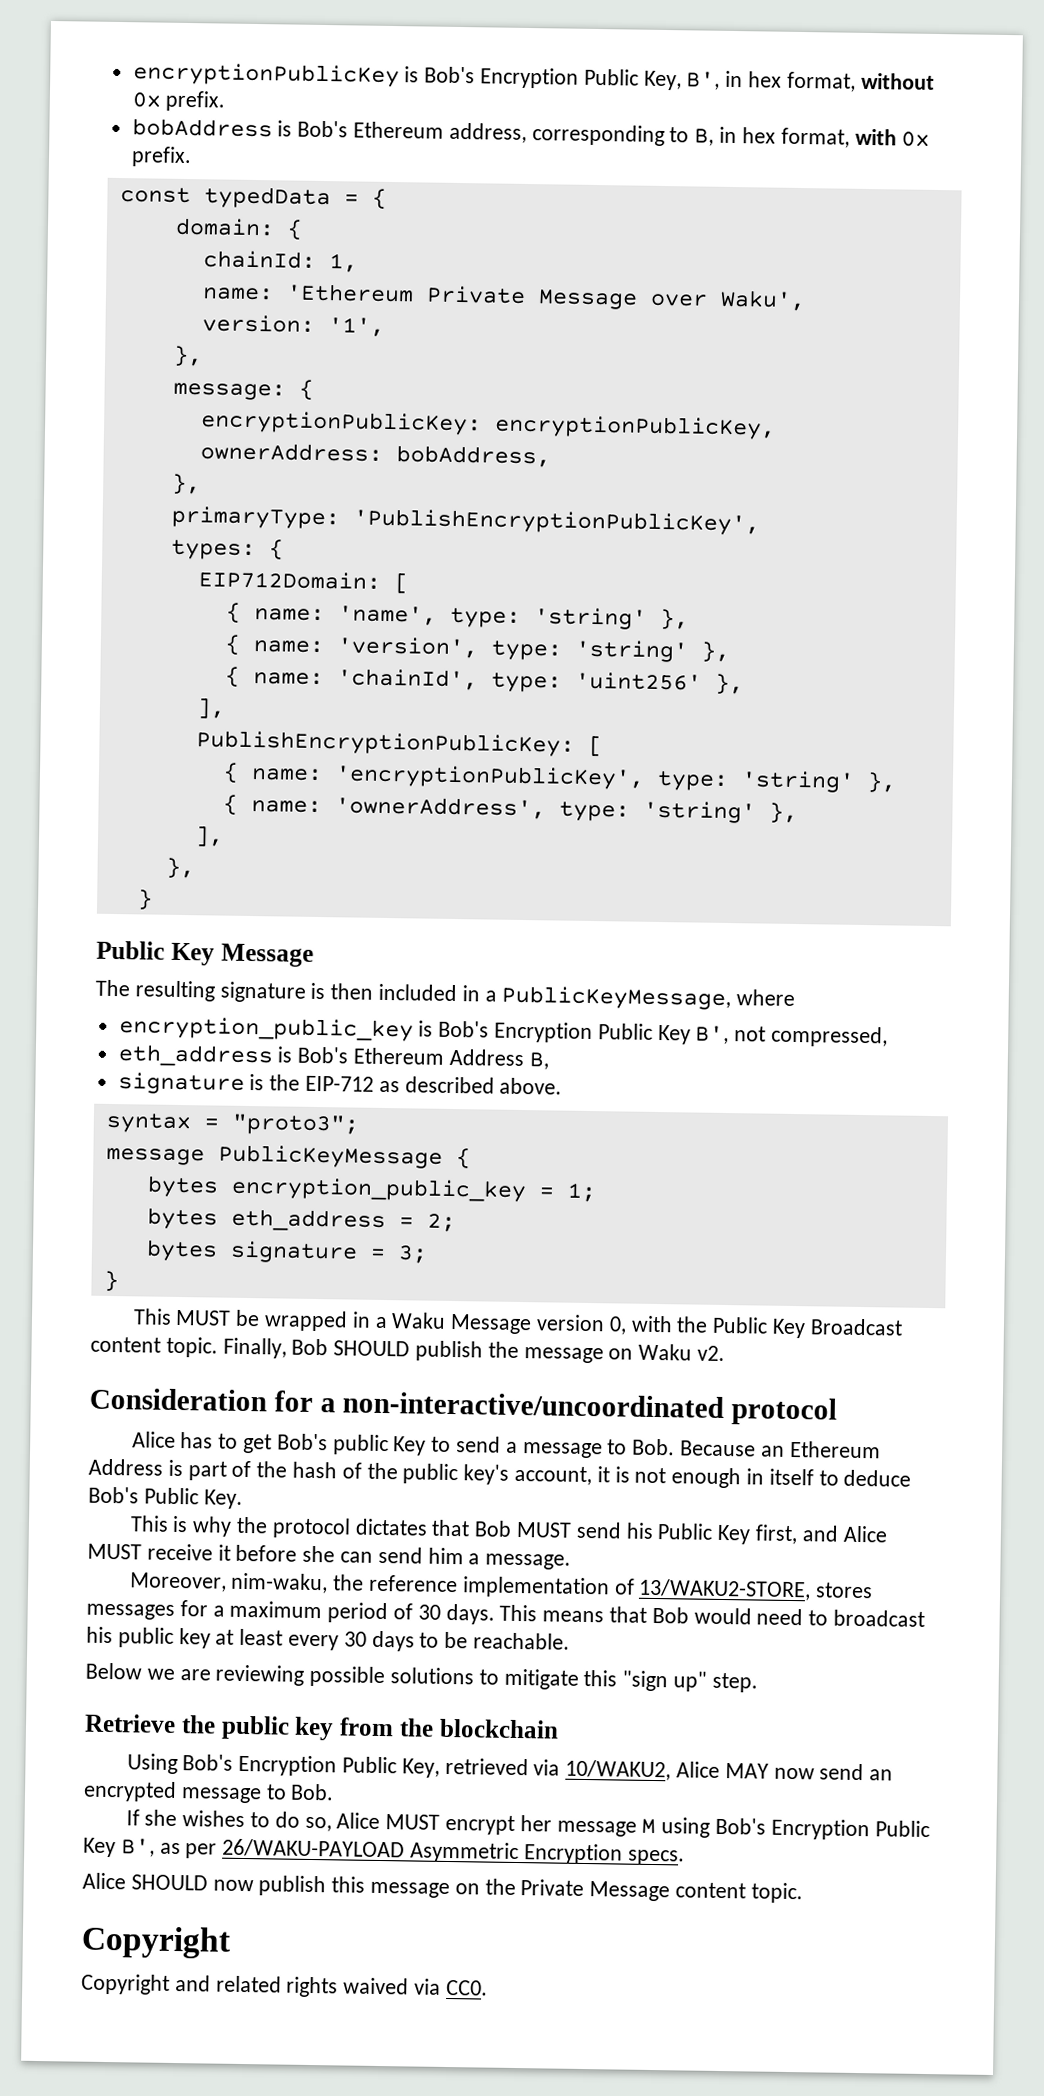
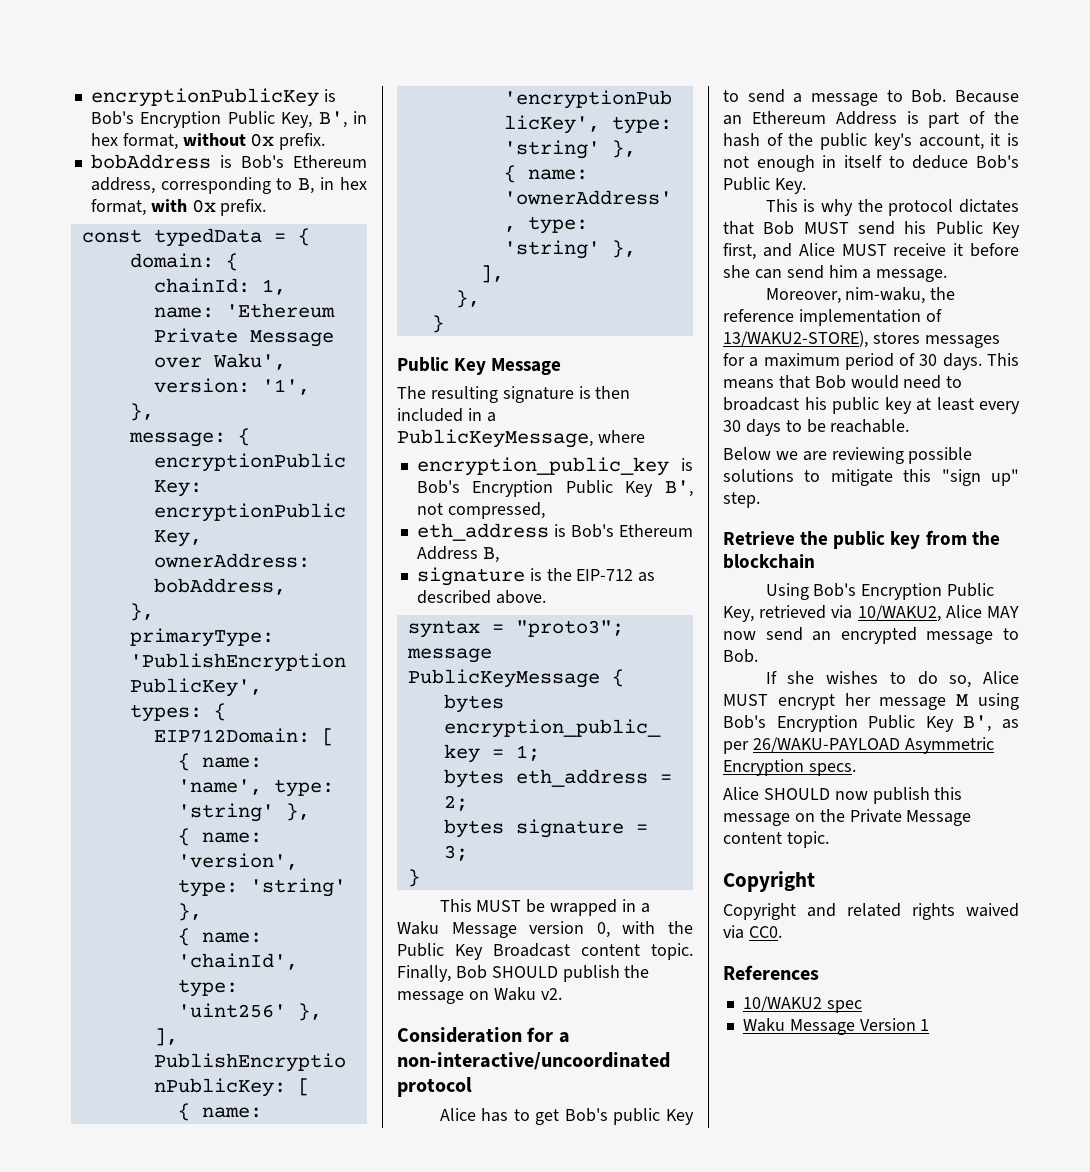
- Moreover, nim-waku, the reference implementation of 13/WAKU2-STORE, stores messages for a maximum period of 30 days.
+ Moreover, nim-waku, the reference implementation of 13/WAKU2-STORE), stores messages for a maximum period of 30 days.
+ References
+ 10/WAKU2 spec
+ Waku Message Version 1

